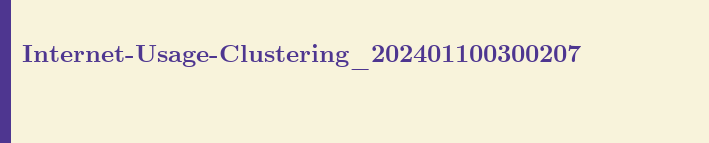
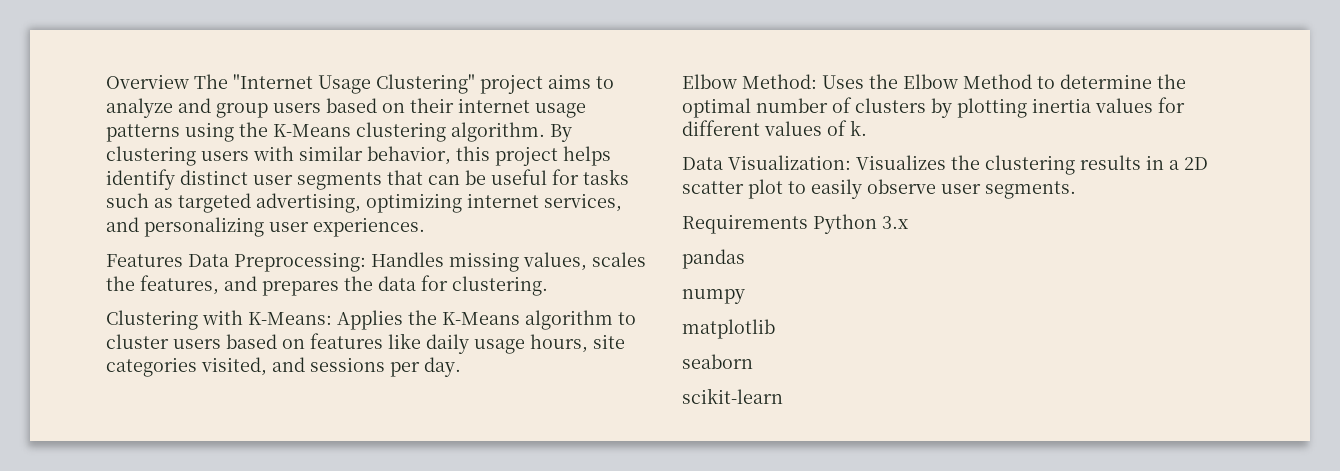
- Internet-Usage-Clustering_202401100300207
+ Overview The "Internet Usage Clustering" project aims to analyze and group users based on their internet usage patterns using the K-Means clustering algorithm. By clustering users with similar behavior, this project helps identify distinct user segments that can be useful for tasks such as targeted advertising, optimizing internet services, and personalizing user experiences.
+ Features Data Preprocessing: Handles missing values, scales the features, and prepares the data for clustering.
+ Clustering with K-Means: Applies the K-Means algorithm to cluster users based on features like daily usage hours, site categories visited, and sessions per day.
+ Elbow Method: Uses the Elbow Method to determine the optimal number of clusters by plotting inertia values for different values of k.
+ Data Visualization: Visualizes the clustering results in a 2D scatter plot to easily observe user segments.
+ Requirements Python 3.x
+ pandas
+ numpy
+ matplotlib
+ seaborn
+ scikit-learn

